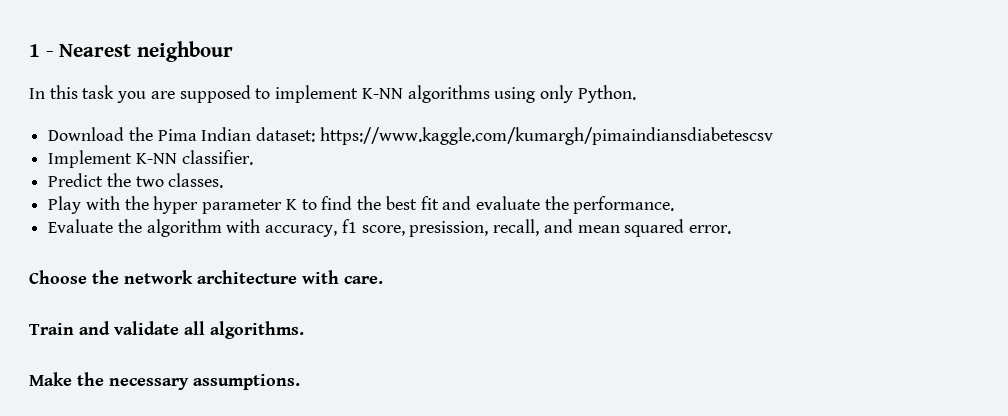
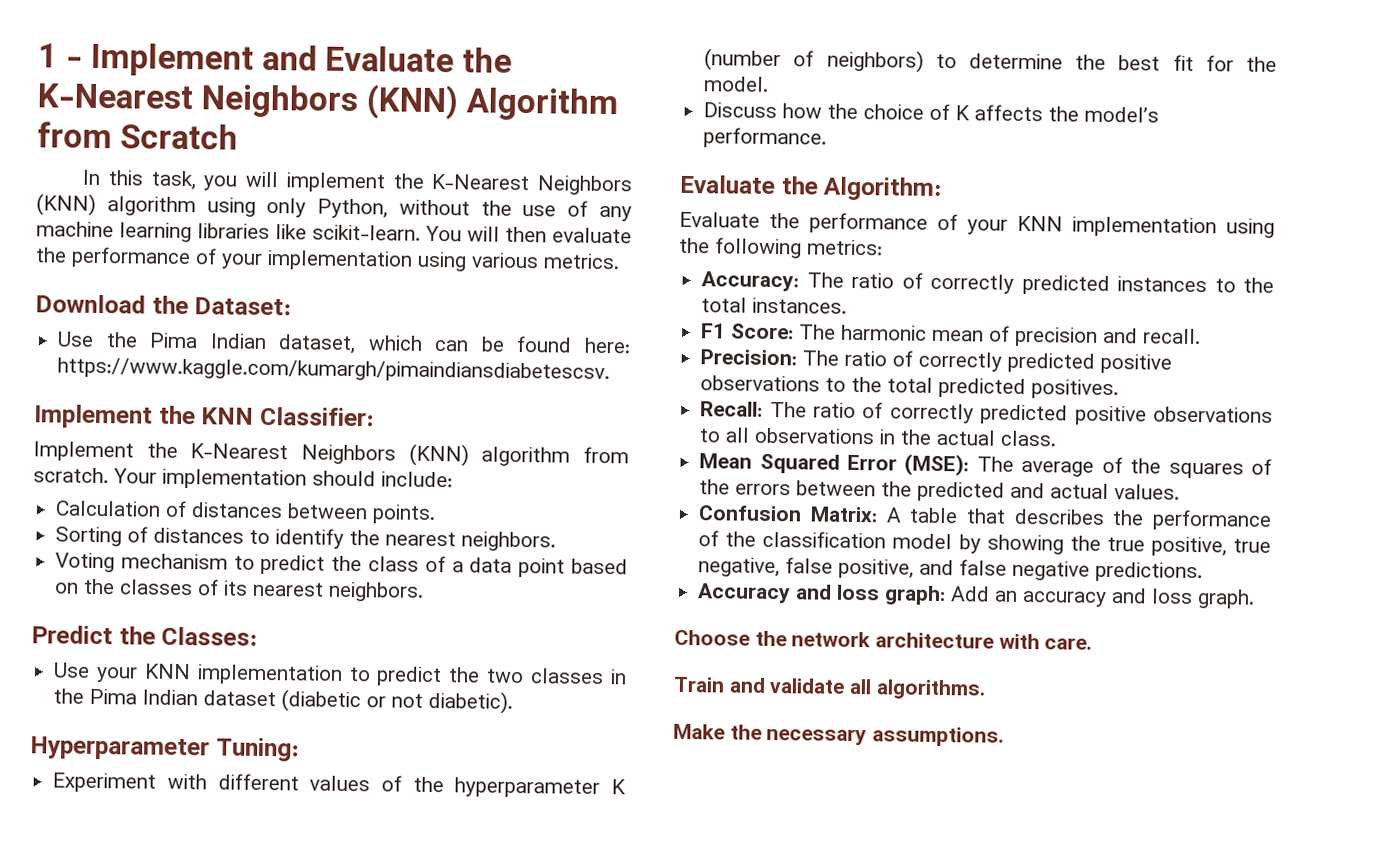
- 1 - Nearest neighbour
- In this task you are supposed to implement K-NN algorithms using only Python.
- Download the Pima Indian dataset: https://www.kaggle.com/kumargh/pimaindiansdiabetescsv
- Implement K-NN classifier.
- Predict the two classes.
- Play with the hyper parameter K to find the best fit and evaluate the performance.
- Evaluate the algorithm with accuracy, f1 score, presission, recall, and mean squared error.
+ 1 - Implement and Evaluate the K-Nearest Neighbors (KNN) Algorithm from Scratch
+ In this task, you will implement the K-Nearest Neighbors (KNN) algorithm using only Python, without the use of any machine learning libraries like scikit-learn. You will then evaluate the performance of your implementation using various metrics.
+ Download the Dataset:
+ Use the Pima Indian dataset, which can be found here: https://www.kaggle.com/kumargh/pimaindiansdiabetescsv.
+ Implement the KNN Classifier:
+ Implement the K-Nearest Neighbors (KNN) algorithm from scratch. Your implementation should include:
+ Calculation of distances between points.
+ Sorting of distances to identify the nearest neighbors.
+ Voting mechanism to predict the class of a data point based on the classes of its nearest neighbors.
+ Predict the Classes:
+ Use your KNN implementation to predict the two classes in the Pima Indian dataset (diabetic or not diabetic).
+ Hyperparameter Tuning:
+ Experiment with different values of the hyperparameter K (number of neighbors) to determine the best fit for the model.
+ Discuss how the choice of K affects the model’s performance.
+ Evaluate the Algorithm:
+ Evaluate the performance of your KNN implementation using the following metrics:
+ Accuracy: The ratio of correctly predicted instances to the total instances.
+ F1 Score: The harmonic mean of precision and recall.
+ Precision: The ratio of correctly predicted positive observations to the total predicted positives.
+ Recall: The ratio of correctly predicted positive observations to all observations in the actual class.
+ Mean Squared Error (MSE): The average of the squares of the errors between the predicted and actual values.
+ Confusion Matrix: A table that describes the performance of the classification model by showing the true positive, true negative, false positive, and false negative predictions.
+ Accuracy and loss graph: Add an accuracy and loss graph.

